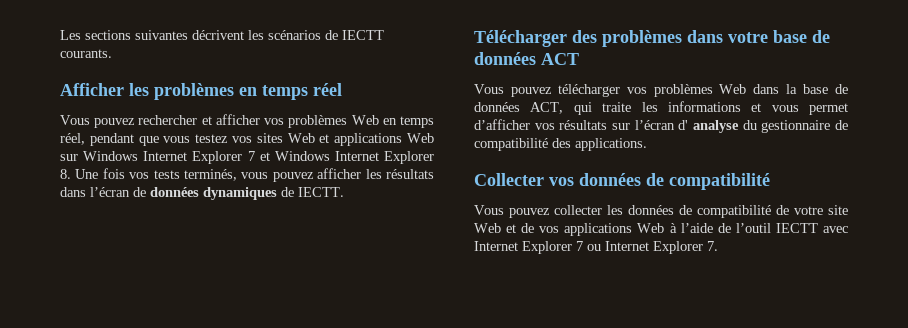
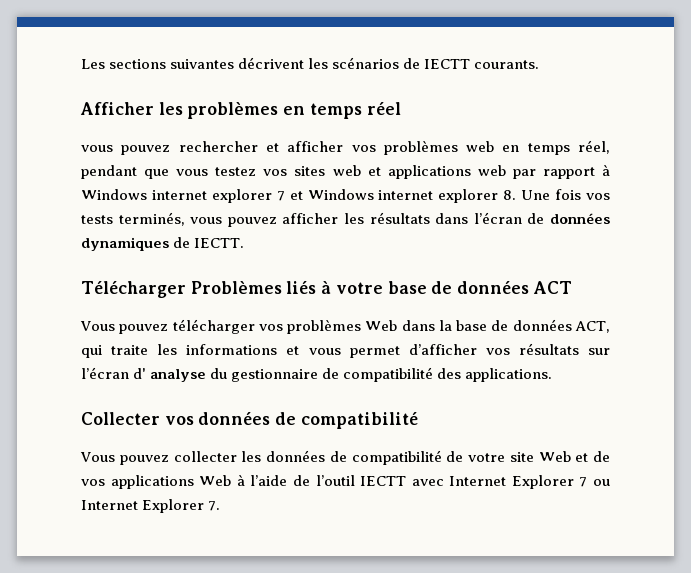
- Vous pouvez rechercher et afficher vos problèmes Web en temps réel, pendant que vous testez vos sites Web et applications Web sur Windows Internet Explorer 7 et Windows Internet Explorer 8. Une fois vos tests terminés, vous pouvez afficher les résultats dans l’écran de données dynamiques de IECTT.
+ vous pouvez rechercher et afficher vos problèmes web en temps réel, pendant que vous testez vos sites web et applications web par rapport à Windows internet explorer 7 et Windows internet explorer 8. Une fois vos tests terminés, vous pouvez afficher les résultats dans l’écran de données dynamiques de IECTT.
- Télécharger des problèmes dans votre base de données ACT
+ Télécharger Problèmes liés à votre base de données ACT

